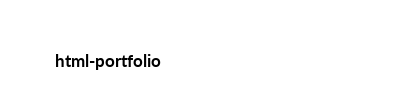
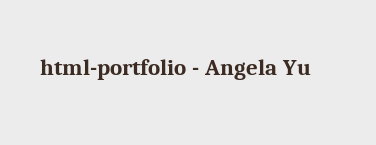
- html-portfolio
+ html-portfolio - Angela Yu

